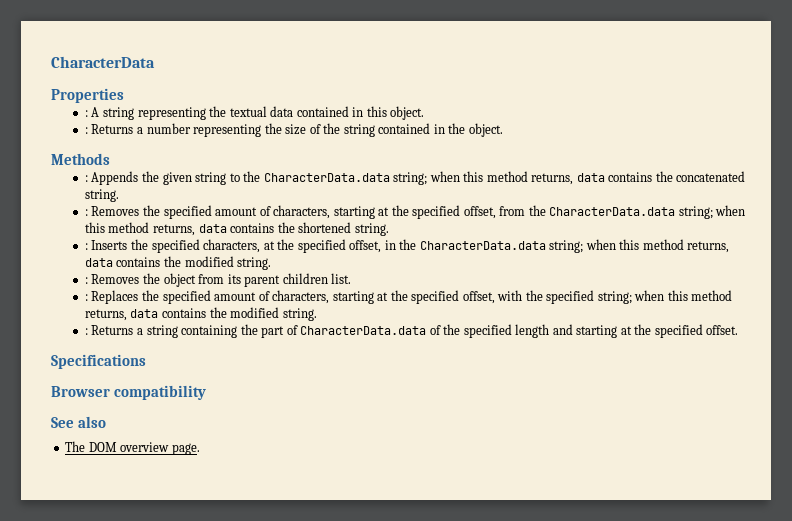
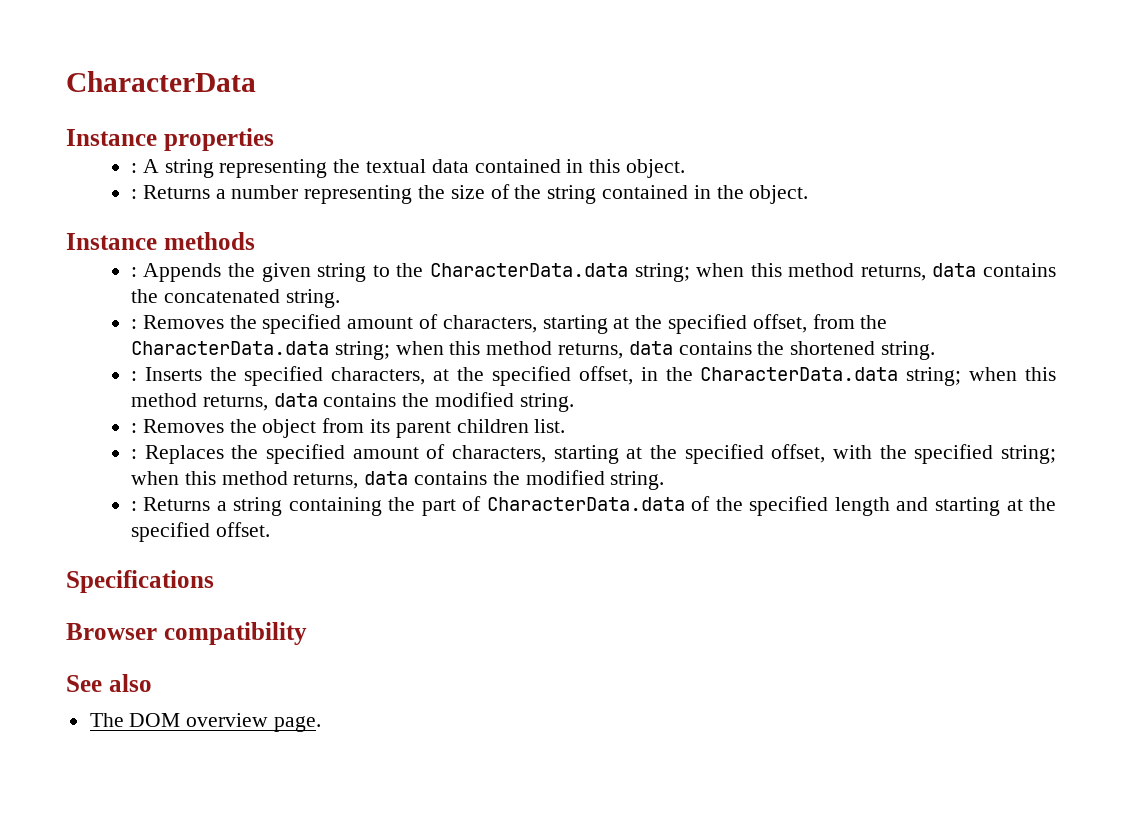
- Properties
+ Instance properties
- Methods
+ Instance methods

